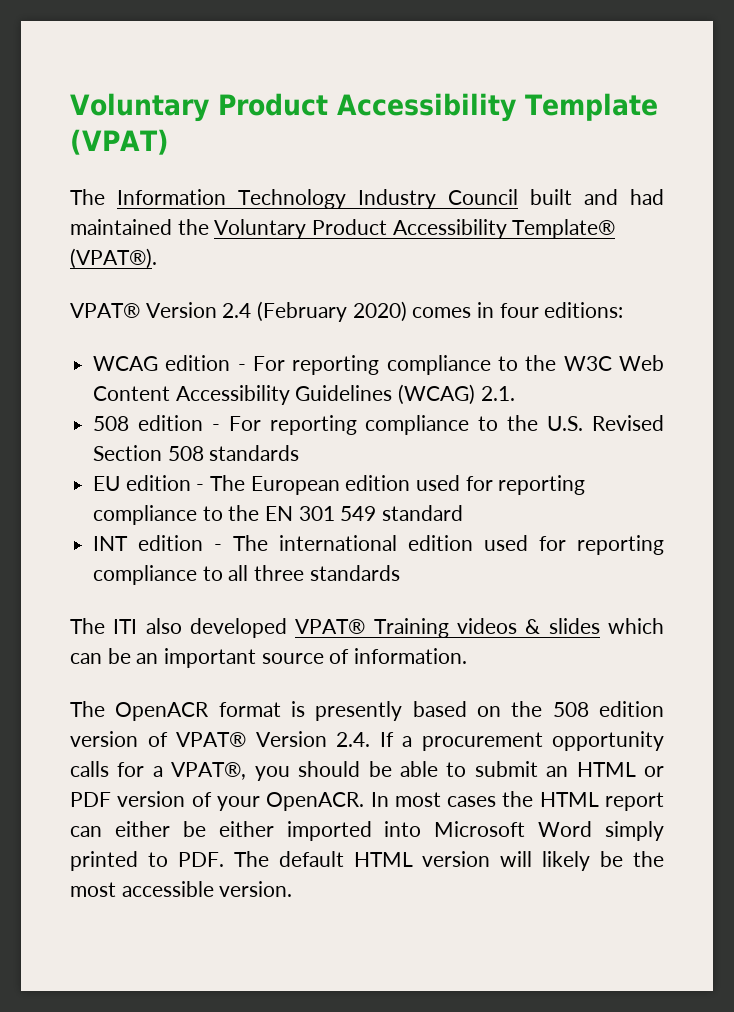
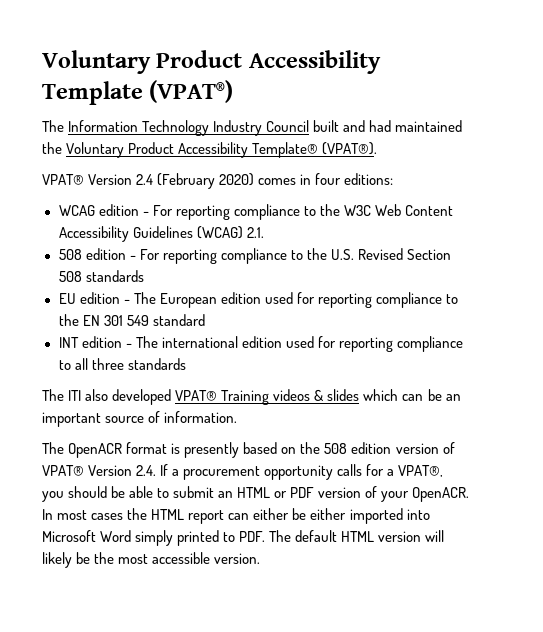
- Voluntary Product Accessibility Template (VPAT)
+ Voluntary Product Accessibility Template (VPAT®)

